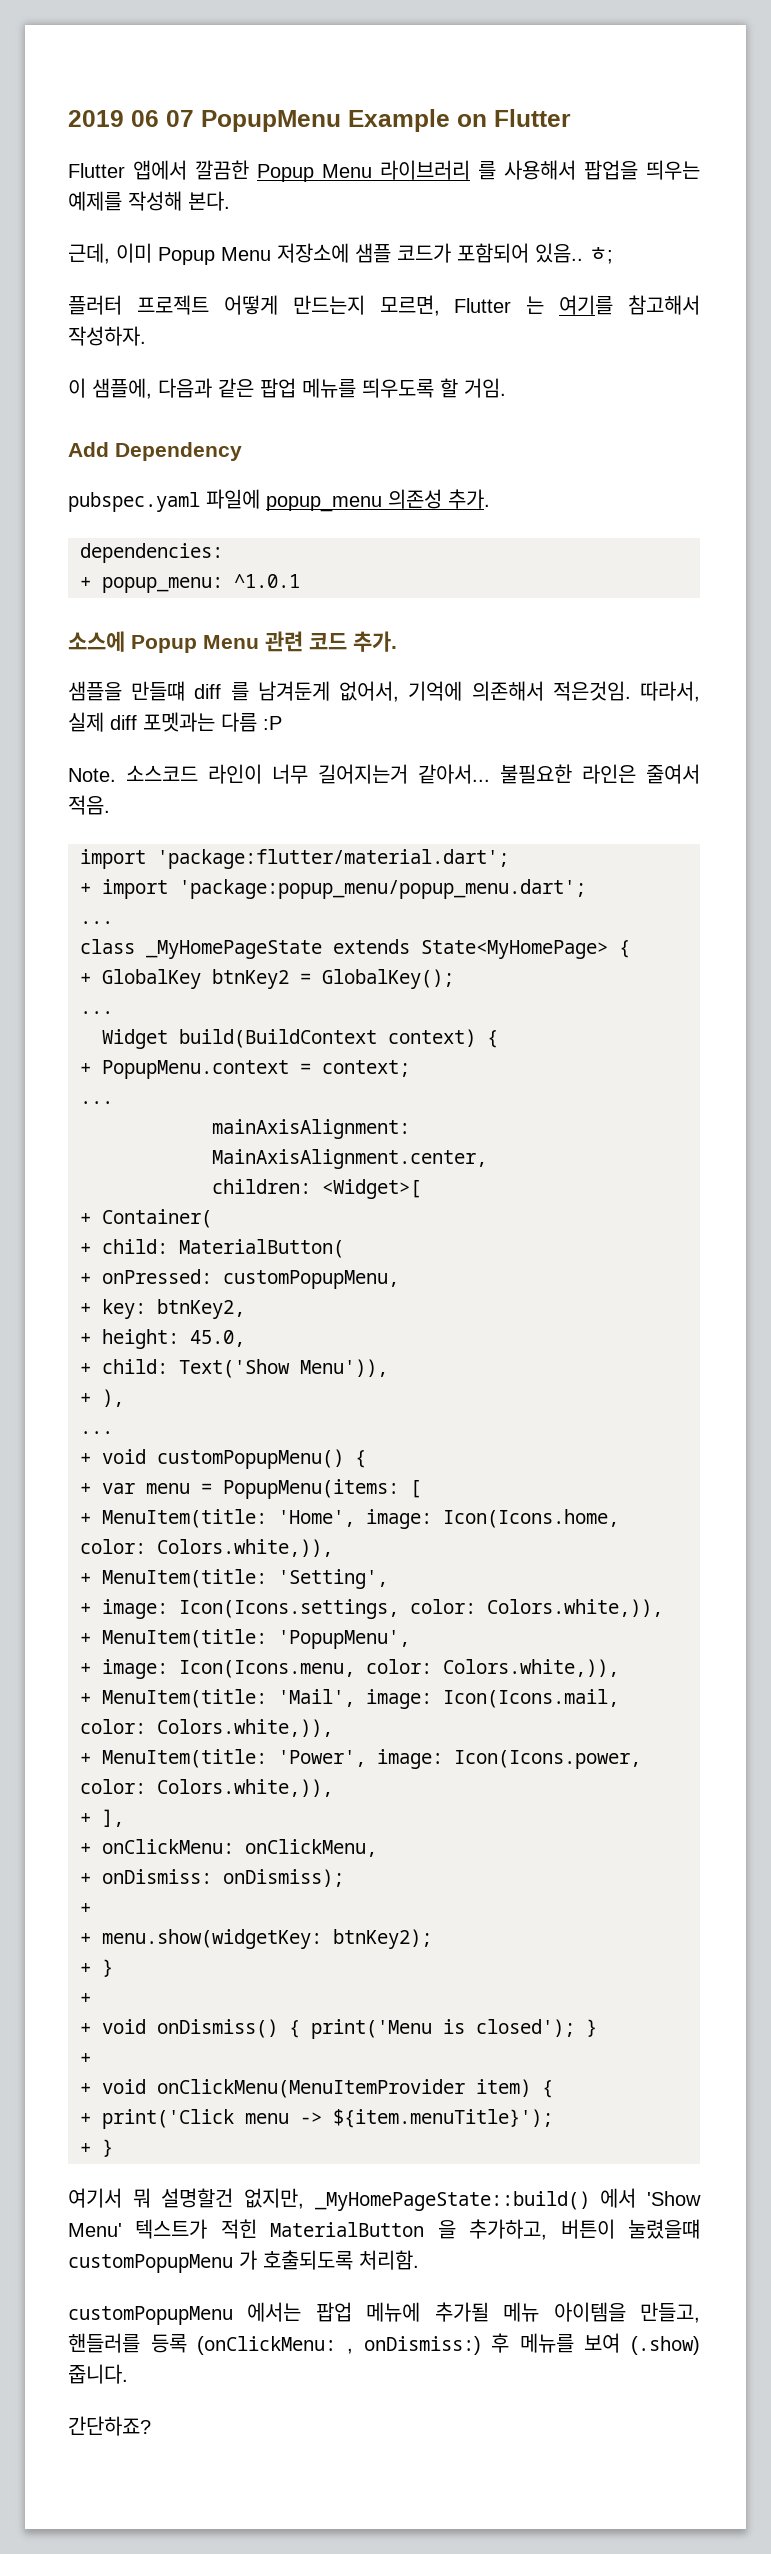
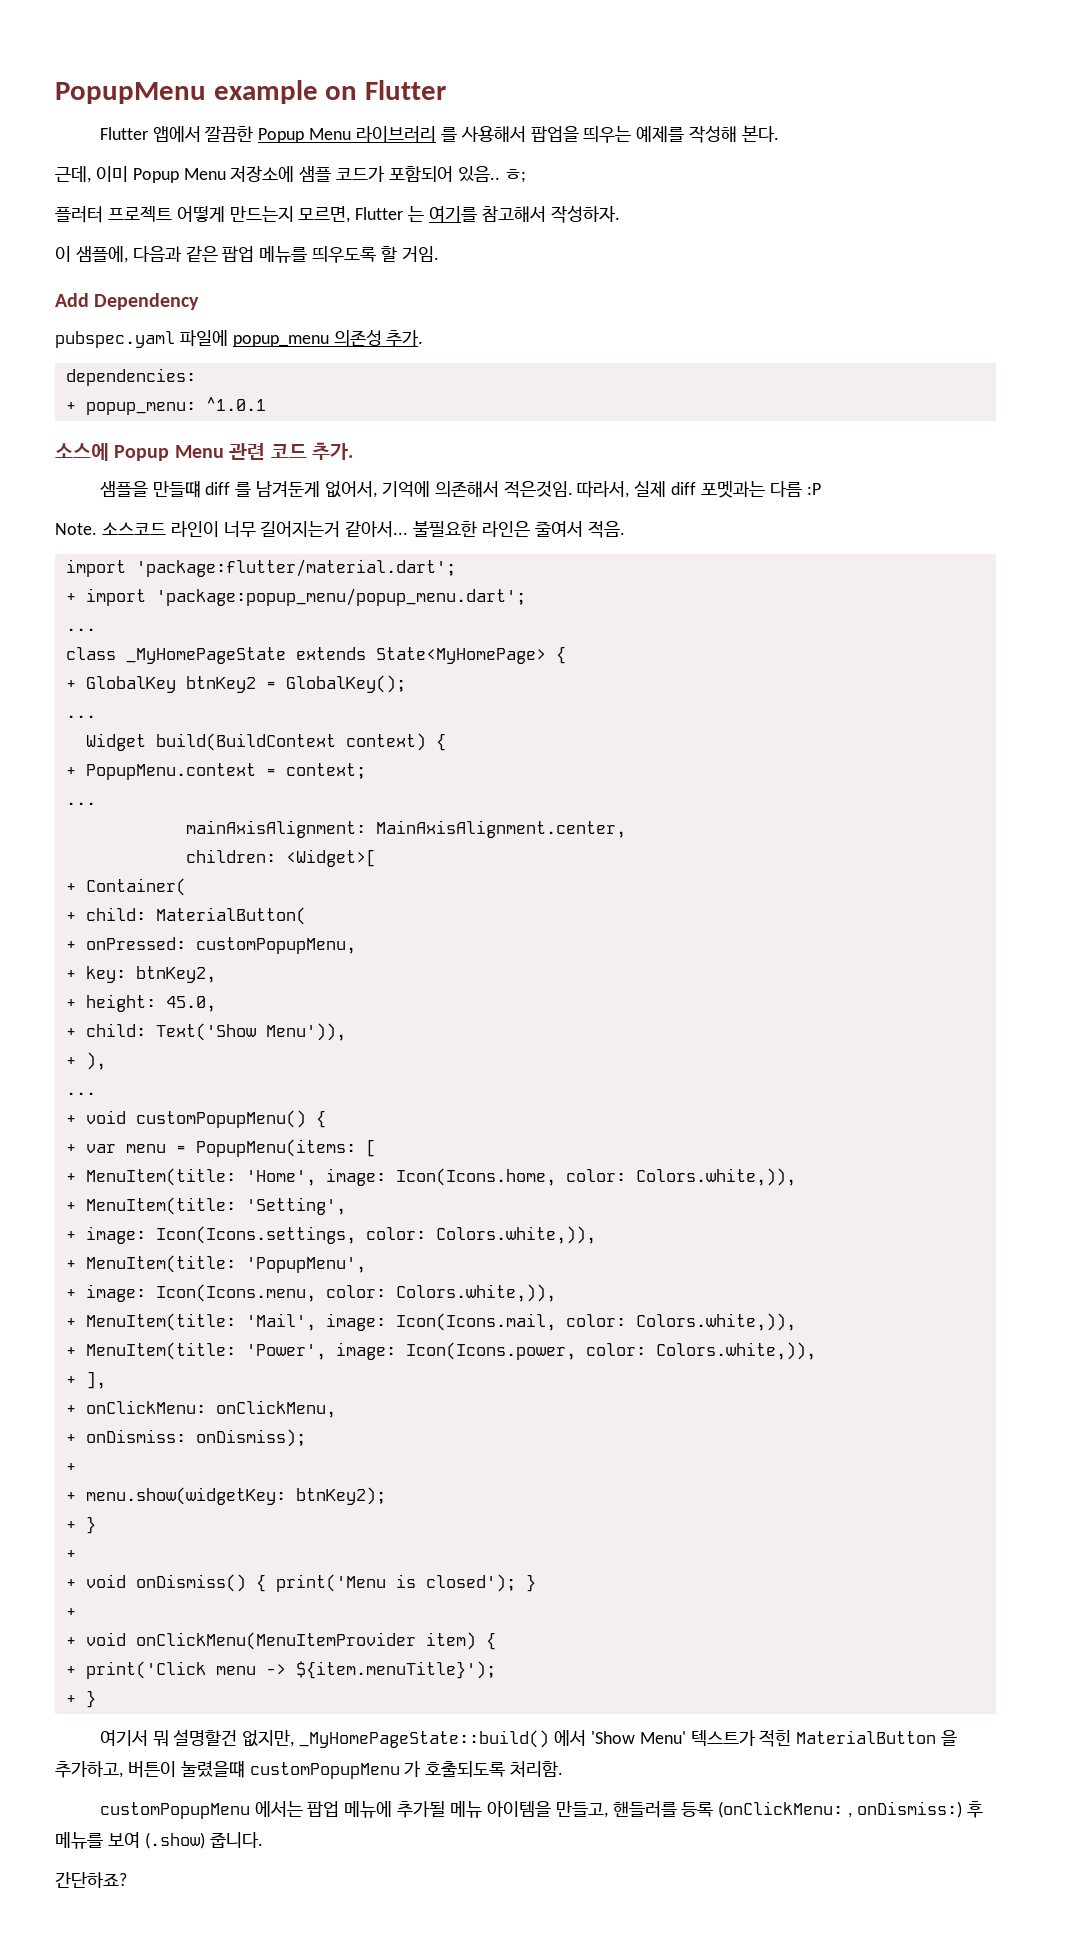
- 2019 06 07 PopupMenu Example on Flutter
+ PopupMenu example on Flutter

